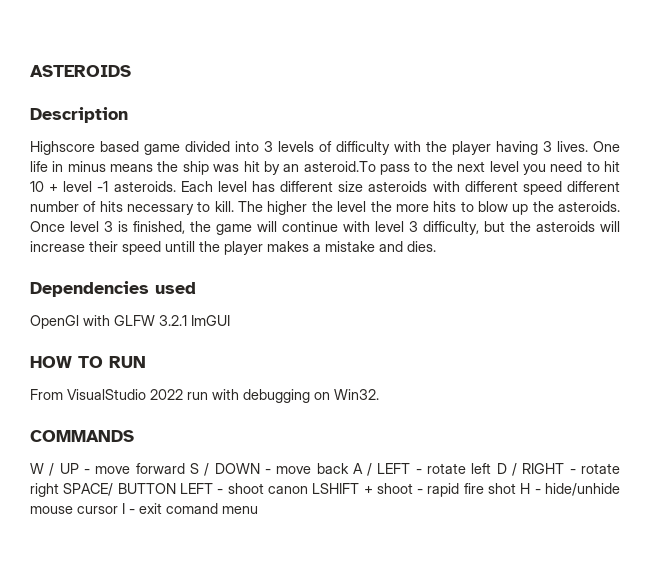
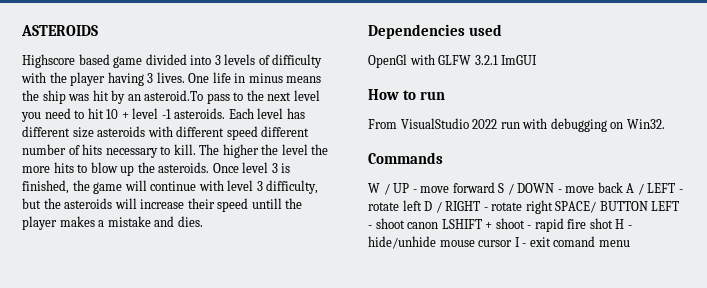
- Description
- HOW TO RUN
+ How to run
- COMMANDS
+ Commands

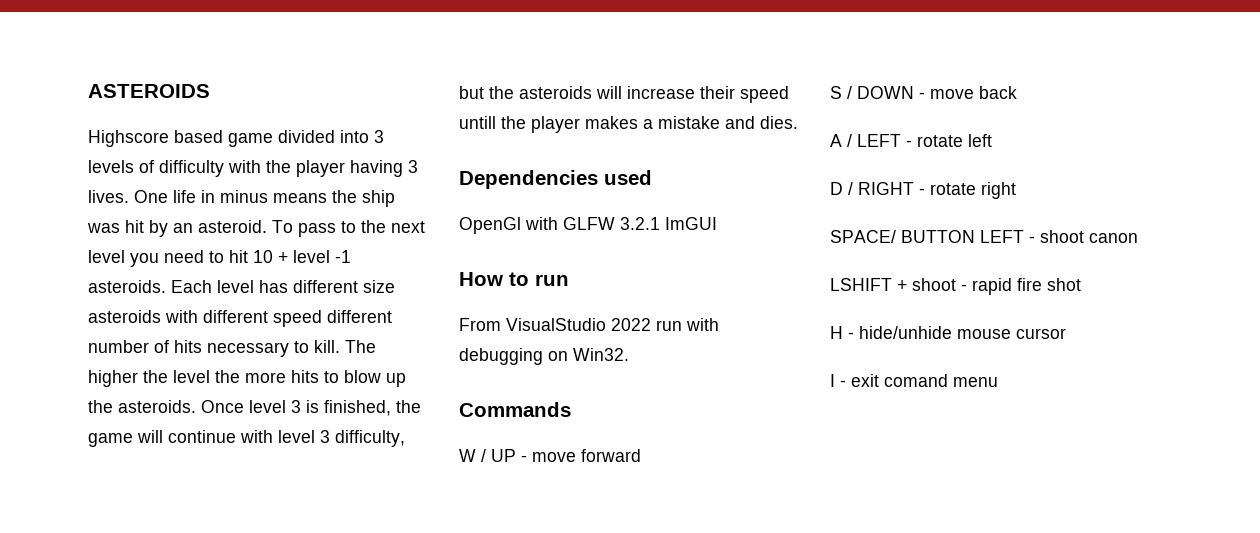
- One life in minus means the ship was hit by an asteroid.To pass to the next level you need to hit 10 + level -1 asteroids.
+ One life in minus means the ship was hit by an asteroid. To pass to the next level you need to hit 10 + level -1 asteroids.
- W / UP - move forward S / DOWN - move back A / LEFT - rotate left D / RIGHT - rotate right SPACE/ BUTTON LEFT - shoot canon LSHIFT + shoot - rapid fire shot H - hide/unhide mouse cursor I - exit comand menu
+ W / UP - move forward
+ S / DOWN - move back
+ A / LEFT - rotate left
+ D / RIGHT - rotate right
+ SPACE/ BUTTON LEFT - shoot canon
+ LSHIFT + shoot - rapid fire shot
+ H - hide/unhide mouse cursor
+ I - exit comand menu

